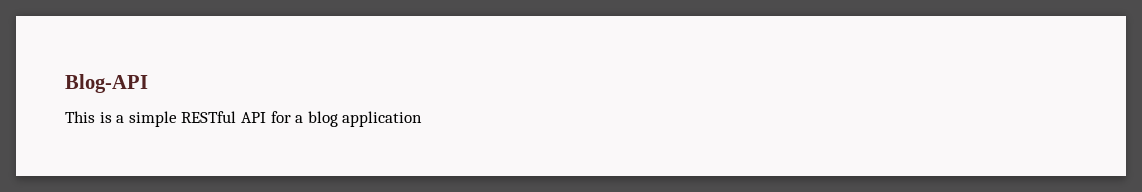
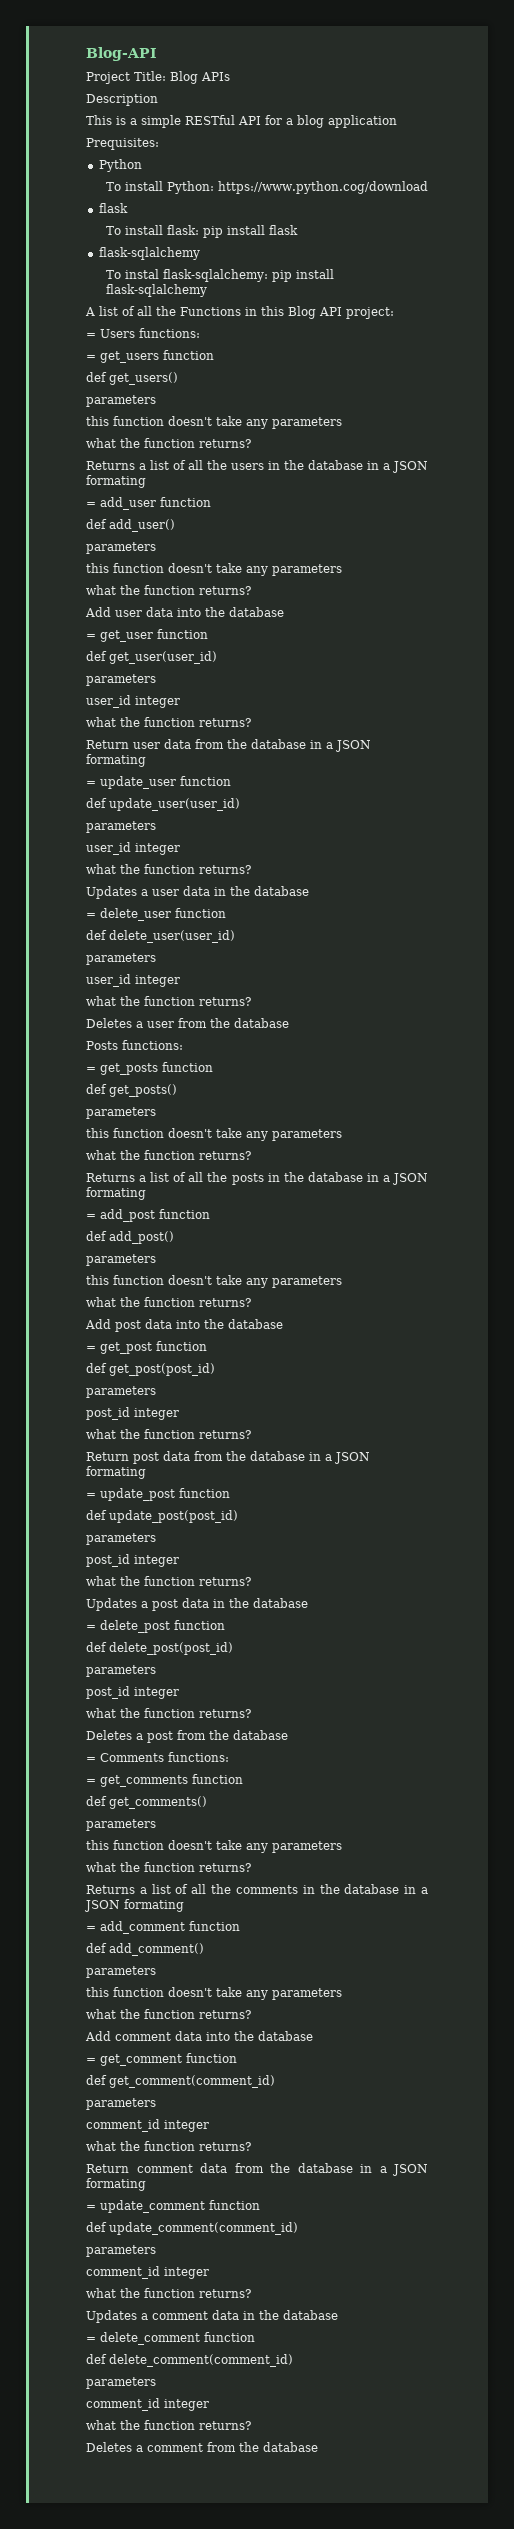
+ Project Title: Blog APIs
+ Description
+ Prequisites:
+ Python
+ To install Python: https://www.python.cog/download
+ flask
+ To install flask: pip install flask
+ flask-sqlalchemy
+ To instal flask-sqlalchemy: pip install flask-sqlalchemy
+ A list of all the Functions in this Blog API project:
+ = Users functions:
+ = get_users function
+ def get_users()
+ parameters
+ this function doesn't take any parameters
+ what the function returns?
+ Returns a list of all the users in the database in a JSON formating
+ = add_user function
+ def add_user()
+ parameters
+ this function doesn't take any parameters
+ what the function returns?
+ Add user data into the database
+ = get_user function
+ def get_user(user_id)
+ parameters
+ user_id integer
+ what the function returns?
+ Return user data from the database in a JSON formating
+ = update_user function
+ def update_user(user_id)
+ parameters
+ user_id integer
+ what the function returns?
+ Updates a user data in the database
+ = delete_user function
+ def delete_user(user_id)
+ parameters
+ user_id integer
+ what the function returns?
+ Deletes a user from the database
+ Posts functions:
+ = get_posts function
+ def get_posts()
+ parameters
+ this function doesn't take any parameters
+ what the function returns?
+ Returns a list of all the posts in the database in a JSON formating
+ = add_post function
+ def add_post()
+ parameters
+ this function doesn't take any parameters
+ what the function returns?
+ Add post data into the database
+ = get_post function
+ def get_post(post_id)
+ parameters
+ post_id integer
+ what the function returns?
+ Return post data from the database in a JSON formating
+ = update_post function
+ def update_post(post_id)
+ parameters
+ post_id integer
+ what the function returns?
+ Updates a post data in the database
+ = delete_post function
+ def delete_post(post_id)
+ parameters
+ post_id integer
+ what the function returns?
+ Deletes a post from the database
+ = Comments functions:
+ = get_comments function
+ def get_comments()
+ parameters
+ this function doesn't take any parameters
+ what the function returns?
+ Returns a list of all the comments in the database in a JSON formating
+ = add_comment function
+ def add_comment()
+ parameters
+ this function doesn't take any parameters
+ what the function returns?
+ Add comment data into the database
+ = get_comment function
+ def get_comment(comment_id)
+ parameters
+ comment_id integer
+ what the function returns?
+ Return comment data from the database in a JSON formating
+ = update_comment function
+ def update_comment(comment_id)
+ parameters
+ comment_id integer
+ what the function returns?
+ Updates a comment data in the database
+ = delete_comment function
+ def delete_comment(comment_id)
+ parameters
+ comment_id integer
+ what the function returns?
+ Deletes a comment from the database

